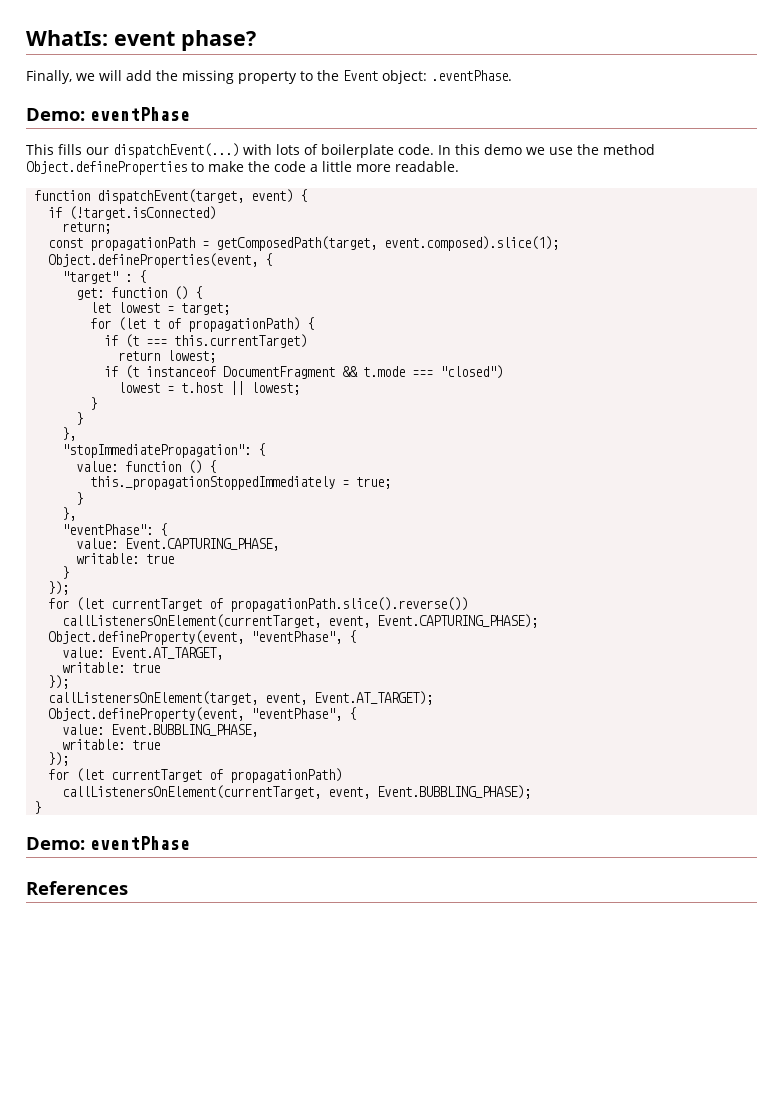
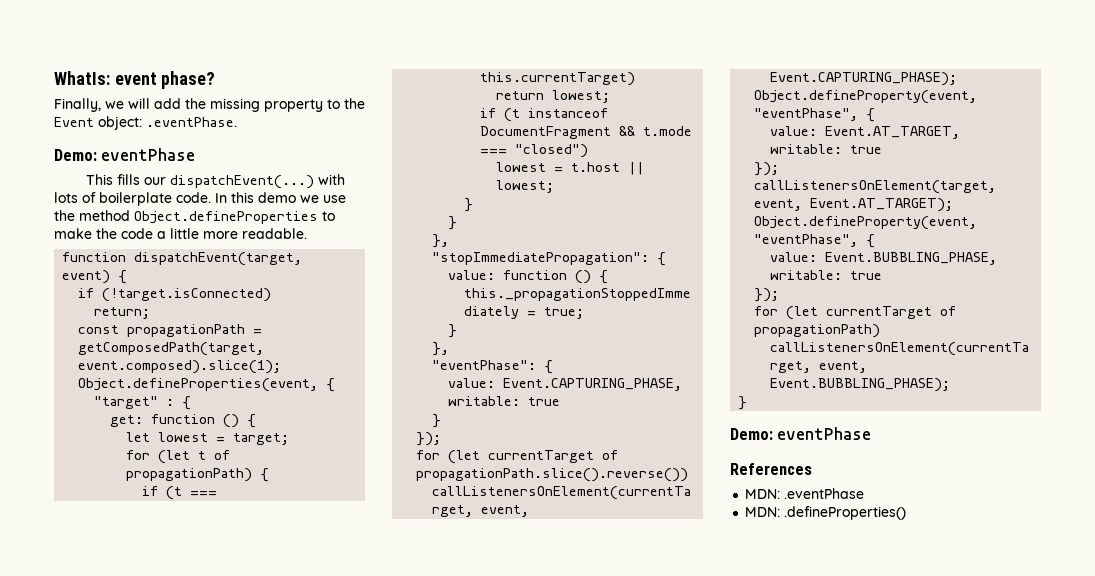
+ MDN: .eventPhase
+ MDN: .defineProperties()

